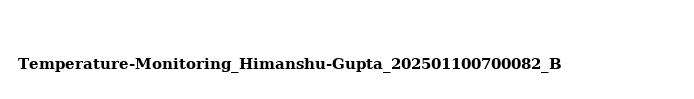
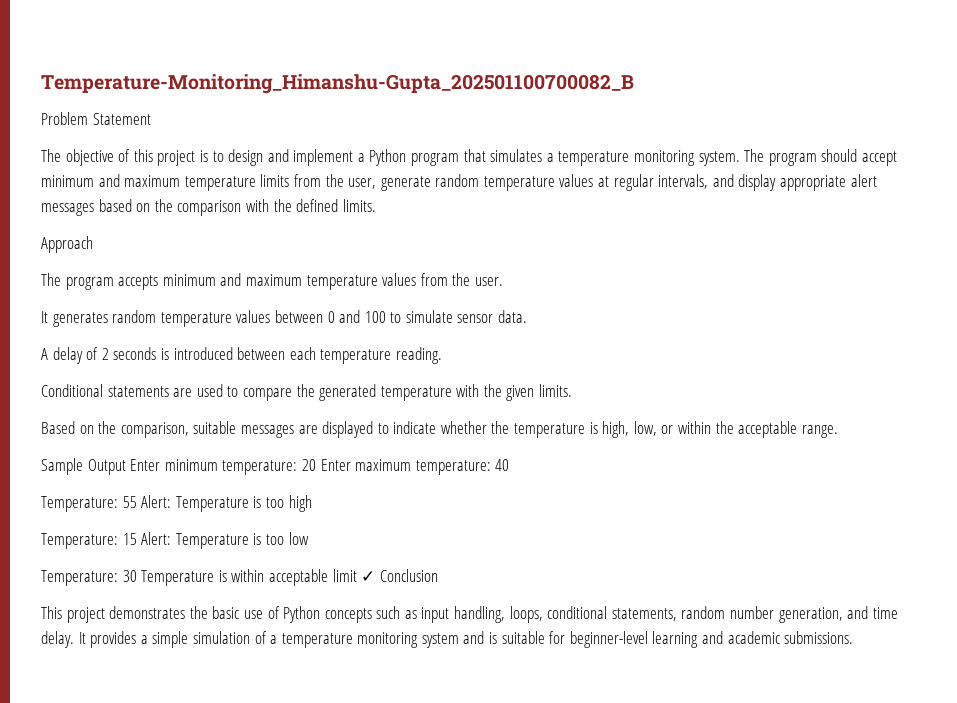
+ Problem Statement
+ The objective of this project is to design and implement a Python program that simulates a temperature monitoring system. The program should accept minimum and maximum temperature limits from the user, generate random temperature values at regular intervals, and display appropriate alert messages based on the comparison with the defined limits.
+ Approach
+ The program accepts minimum and maximum temperature values from the user.
+ It generates random temperature values between 0 and 100 to simulate sensor data.
+ A delay of 2 seconds is introduced between each temperature reading.
+ Conditional statements are used to compare the generated temperature with the given limits.
+ Based on the comparison, suitable messages are displayed to indicate whether the temperature is high, low, or within the acceptable range.
+ Sample Output Enter minimum temperature: 20 Enter maximum temperature: 40
+ Temperature: 55 Alert: Temperature is too high
+ Temperature: 15 Alert: Temperature is too low
+ Temperature: 30 Temperature is within acceptable limit ✓ Conclusion
+ This project demonstrates the basic use of Python concepts such as input handling, loops, conditional statements, random number generation, and time delay. It provides a simple simulation of a temperature monitoring system and is suitable for beginner-level learning and academic submissions.

